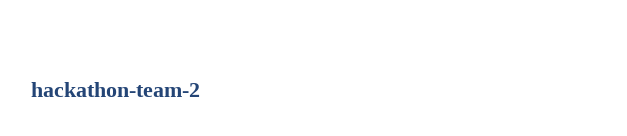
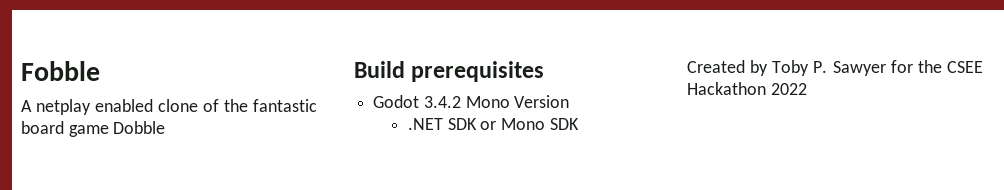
- hackathon-team-2
+ Fobble
+ A netplay enabled clone of the fantastic board game Dobble
+ Build prerequisites
+ Godot 3.4.2 Mono Version
+ .NET SDK or Mono SDK
+ Created by Toby P. Sawyer for the CSEE Hackathon 2022

